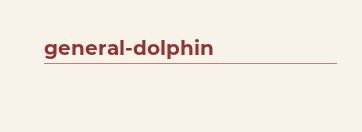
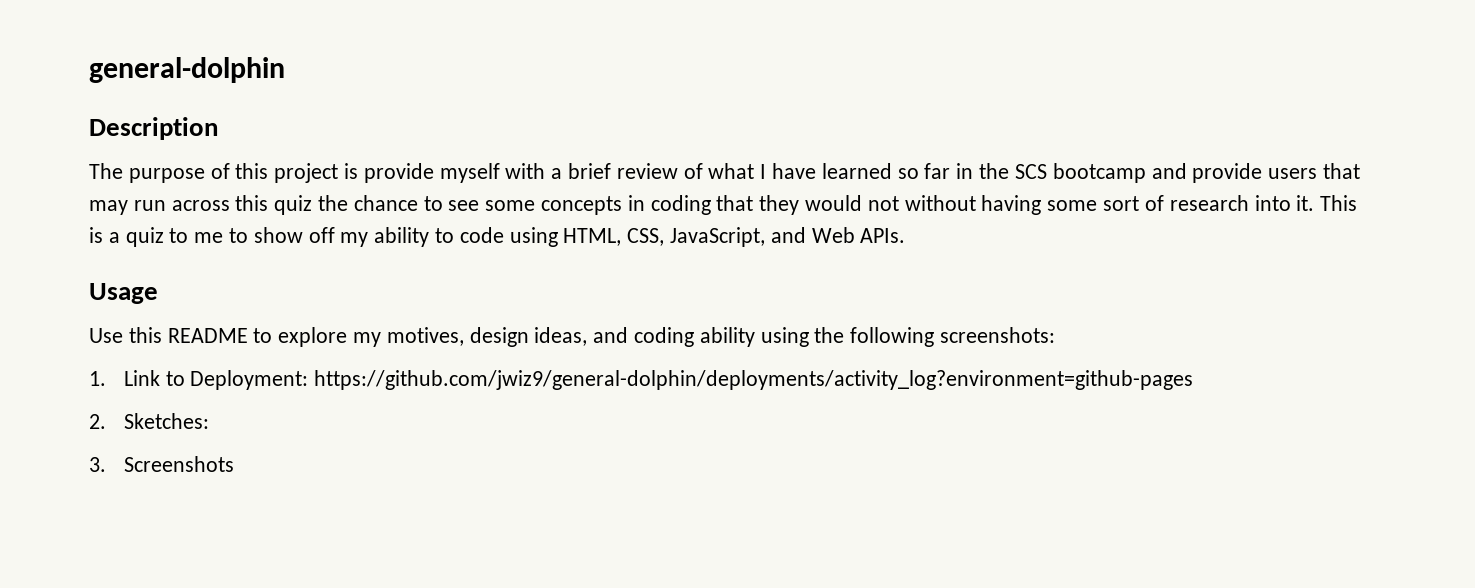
+ Description
+ The purpose of this project is provide myself with a brief review of what I have learned so far in the SCS bootcamp and provide users that may run across this quiz the chance to see some concepts in coding that they would not without having some sort of research into it. This is a quiz to me to show off my ability to code using HTML, CSS, JavaScript, and Web APIs.
+ Usage
+ Use this README to explore my motives, design ideas, and coding ability using the following screenshots:
+ 1. Link to Deployment: https://github.com/jwiz9/general-dolphin/deployments/activity_log?environment=github-pages
+ 2. Sketches:
+ 3. Screenshots

